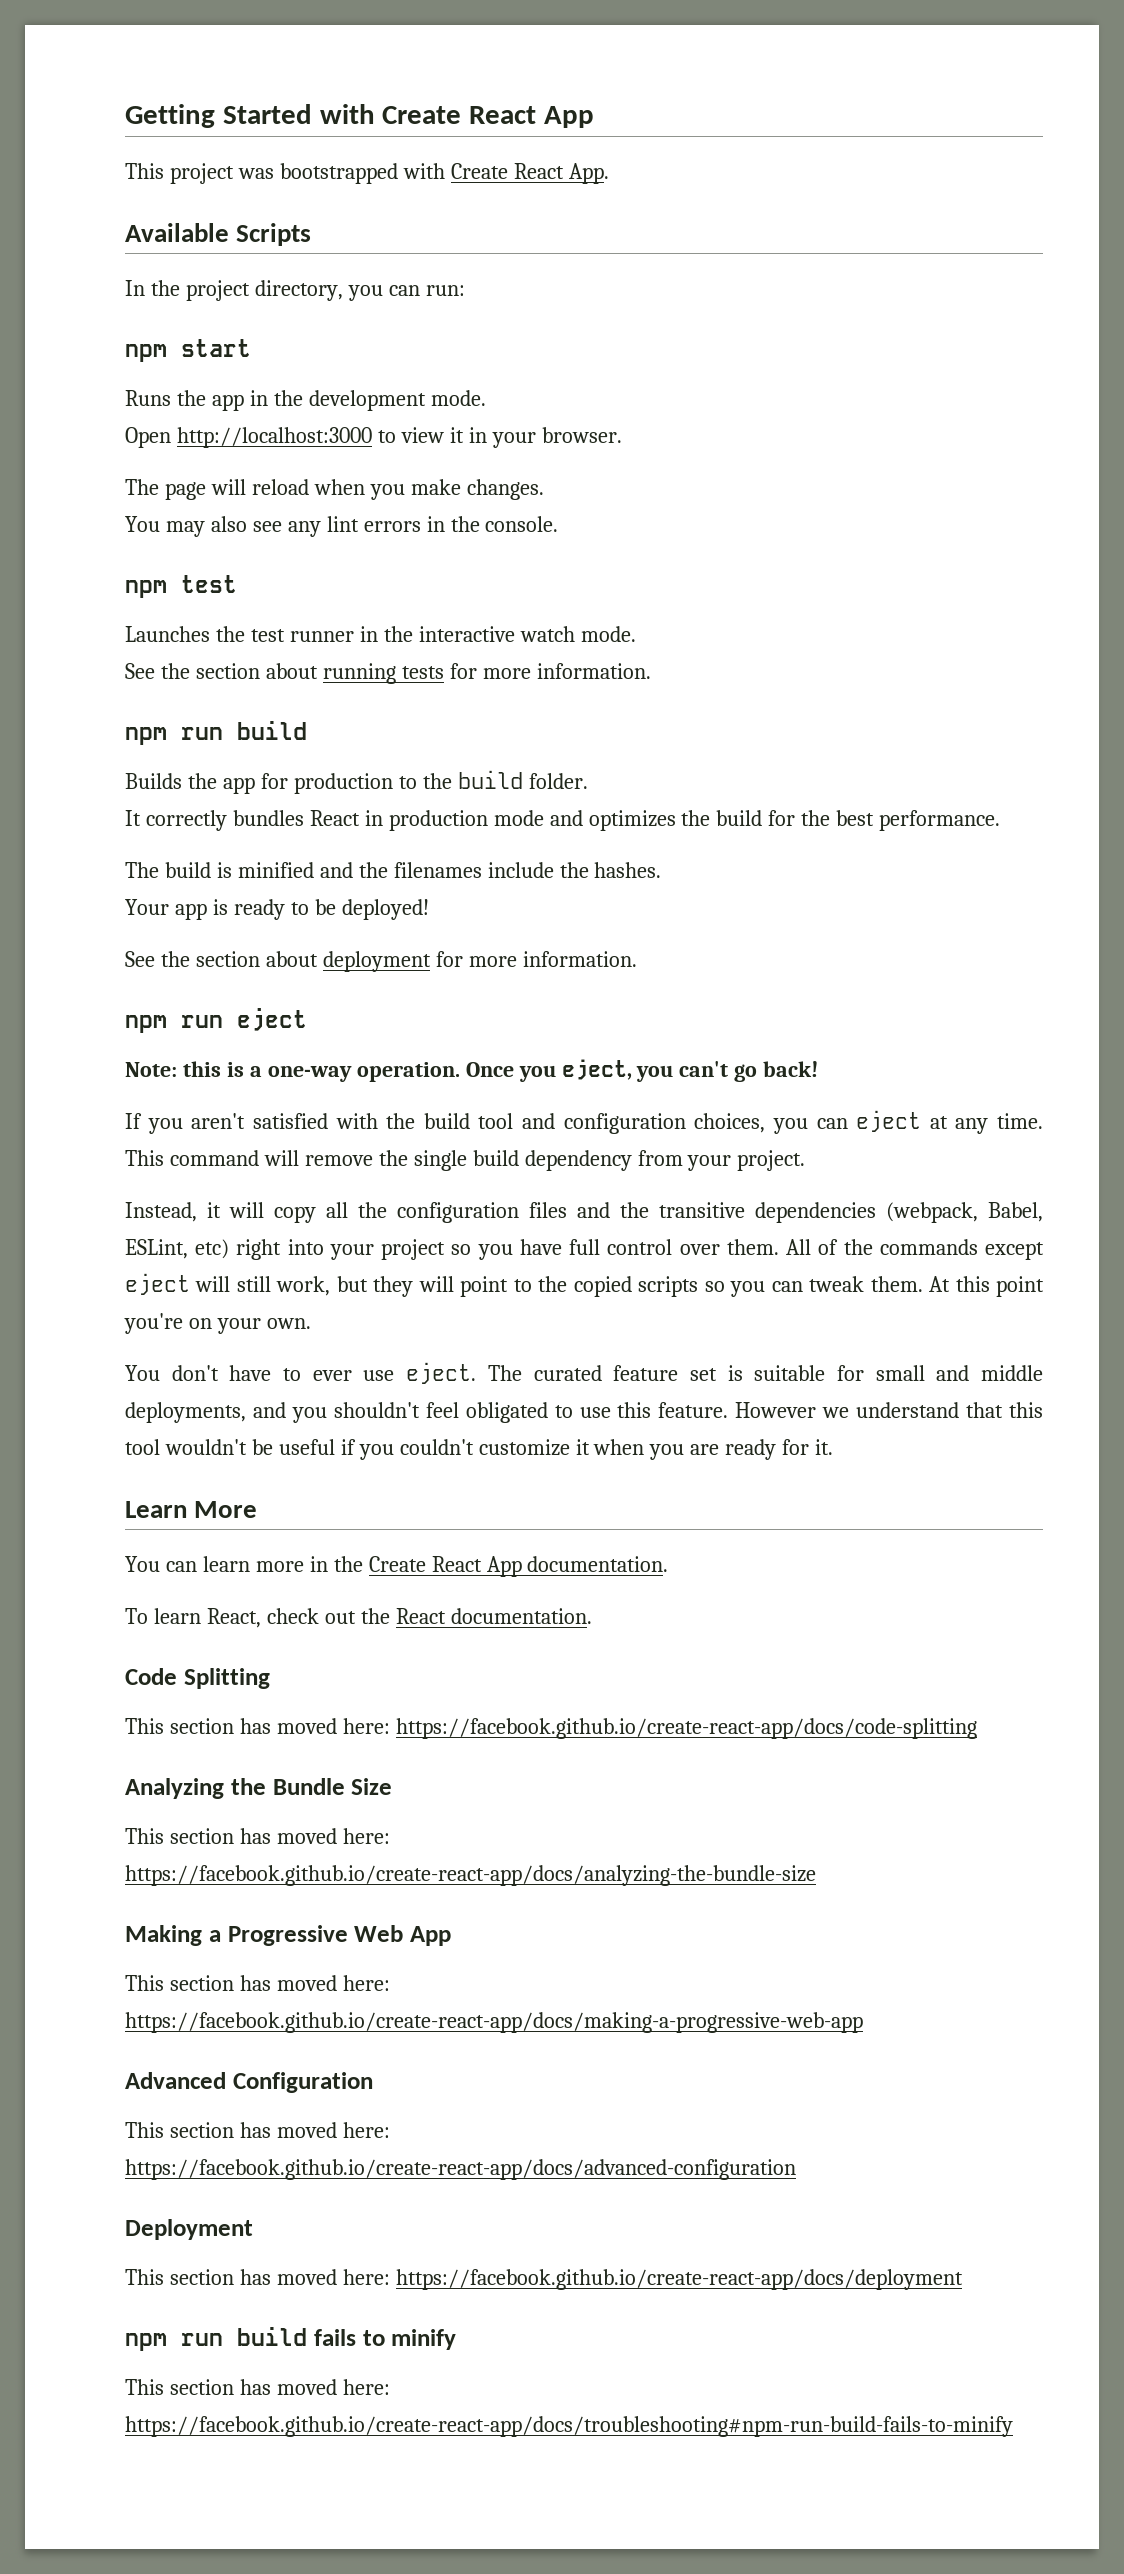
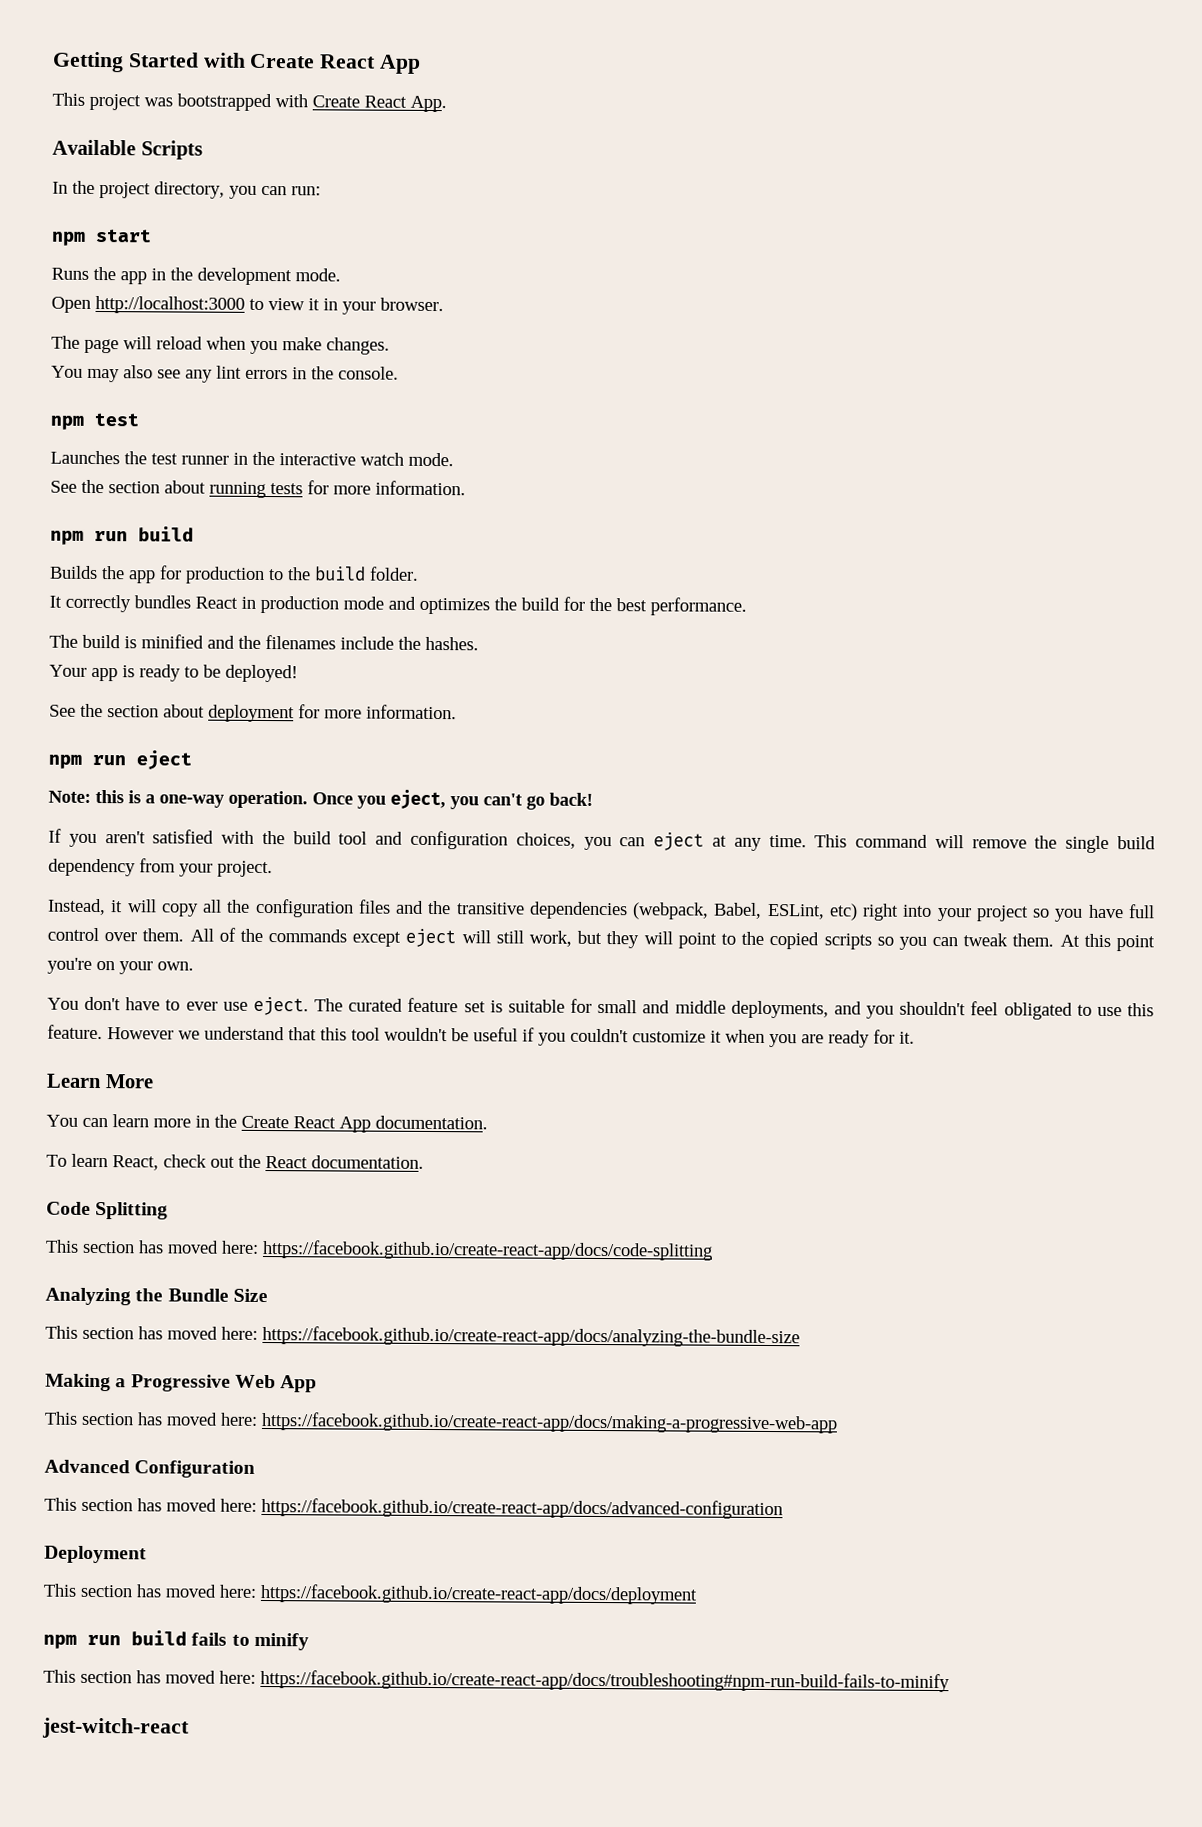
+ jest-witch-react

